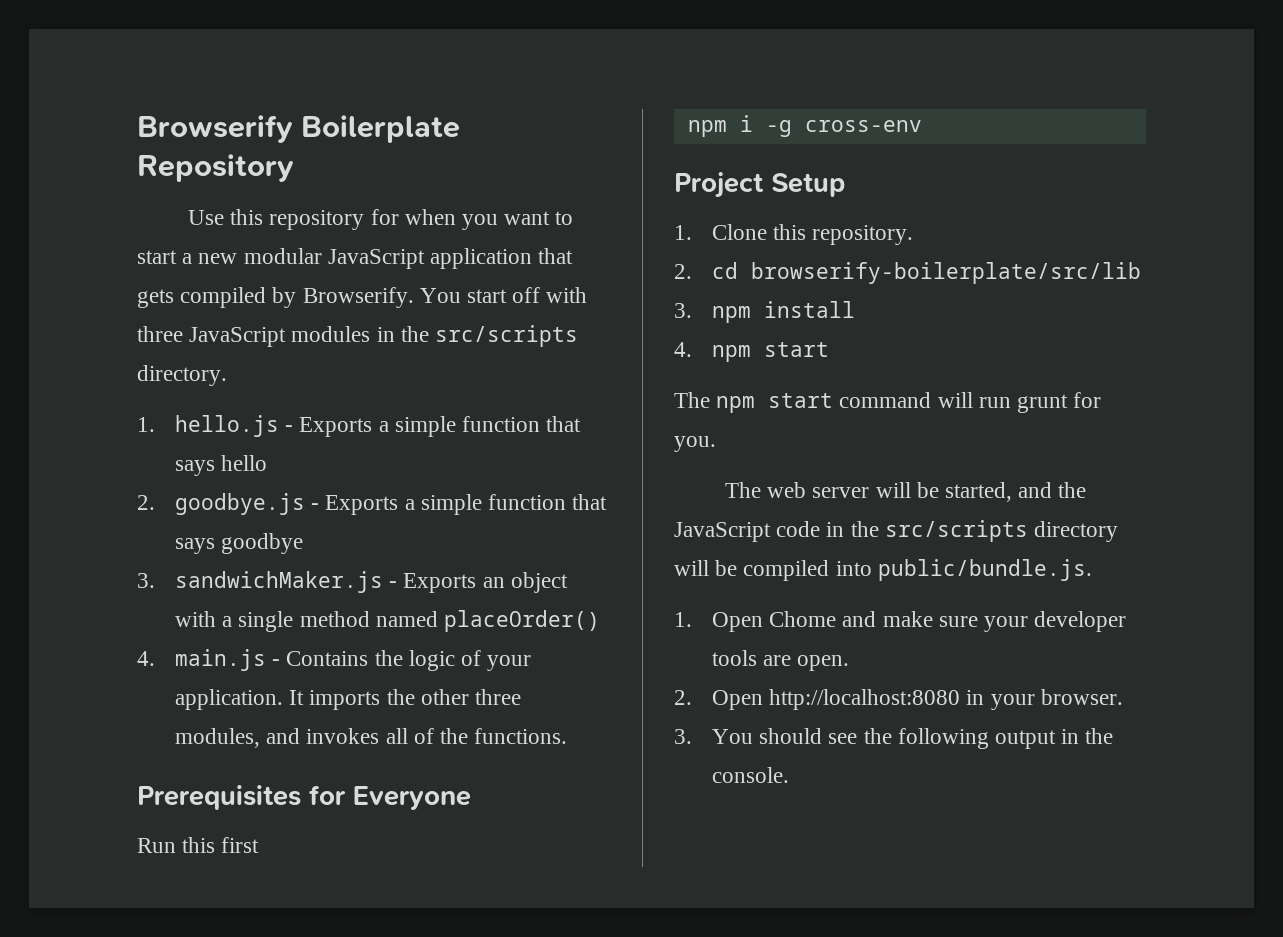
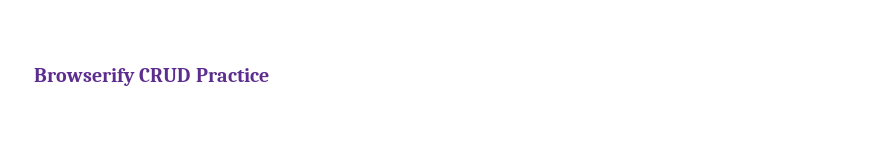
- Browserify Boilerplate Repository
- Use this repository for when you want to start a new modular JavaScript application that gets compiled by Browserify. You start off with three JavaScript modules in the src/scripts directory.
- 1. hello.js - Exports a simple function that says hello
- 2. goodbye.js - Exports a simple function that says goodbye
- 3. sandwichMaker.js - Exports an object with a single method named placeOrder()
- 4. main.js - Contains the logic of your application. It imports the other three modules, and invokes all of the functions.
- Prerequisites for Everyone
- Run this first
- npm i -g cross-env
- Project Setup
- 1. Clone this repository.
- 2. cd browserify-boilerplate/src/lib
- 3. npm install
- 4. npm start
- The npm start command will run grunt for you.
- The web server will be started, and the JavaScript code in the src/scripts directory will be compiled into public/bundle.js.
- 1. Open Chome and make sure your developer tools are open.
- 2. Open http://localhost:8080 in your browser.
- 3. You should see the following output in the console.
+ Browserify CRUD Practice

